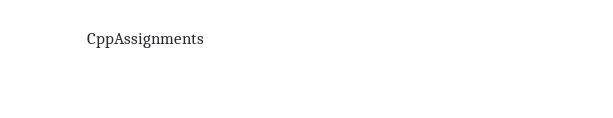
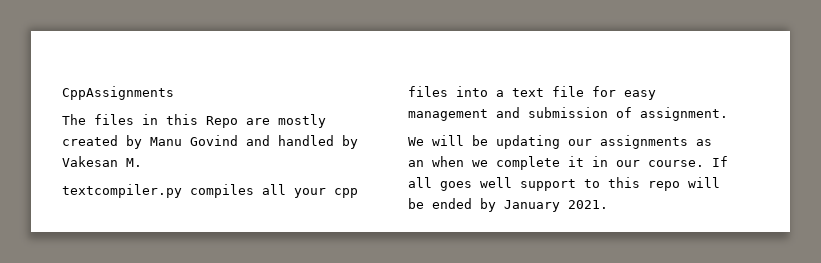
+ The files in this Repo are mostly created by Manu Govind and handled by Vakesan M.
+ textcompiler.py compiles all your cpp files into a text file for easy management and submission of assignment.
+ We will be updating our assignments as an when we complete it in our course. If all goes well support to this repo will be ended by January 2021.

